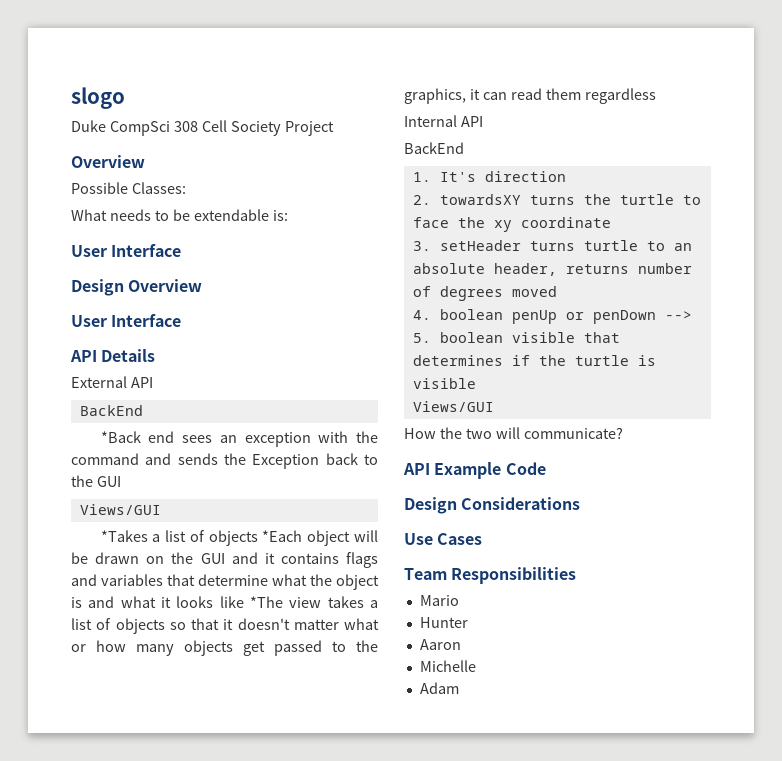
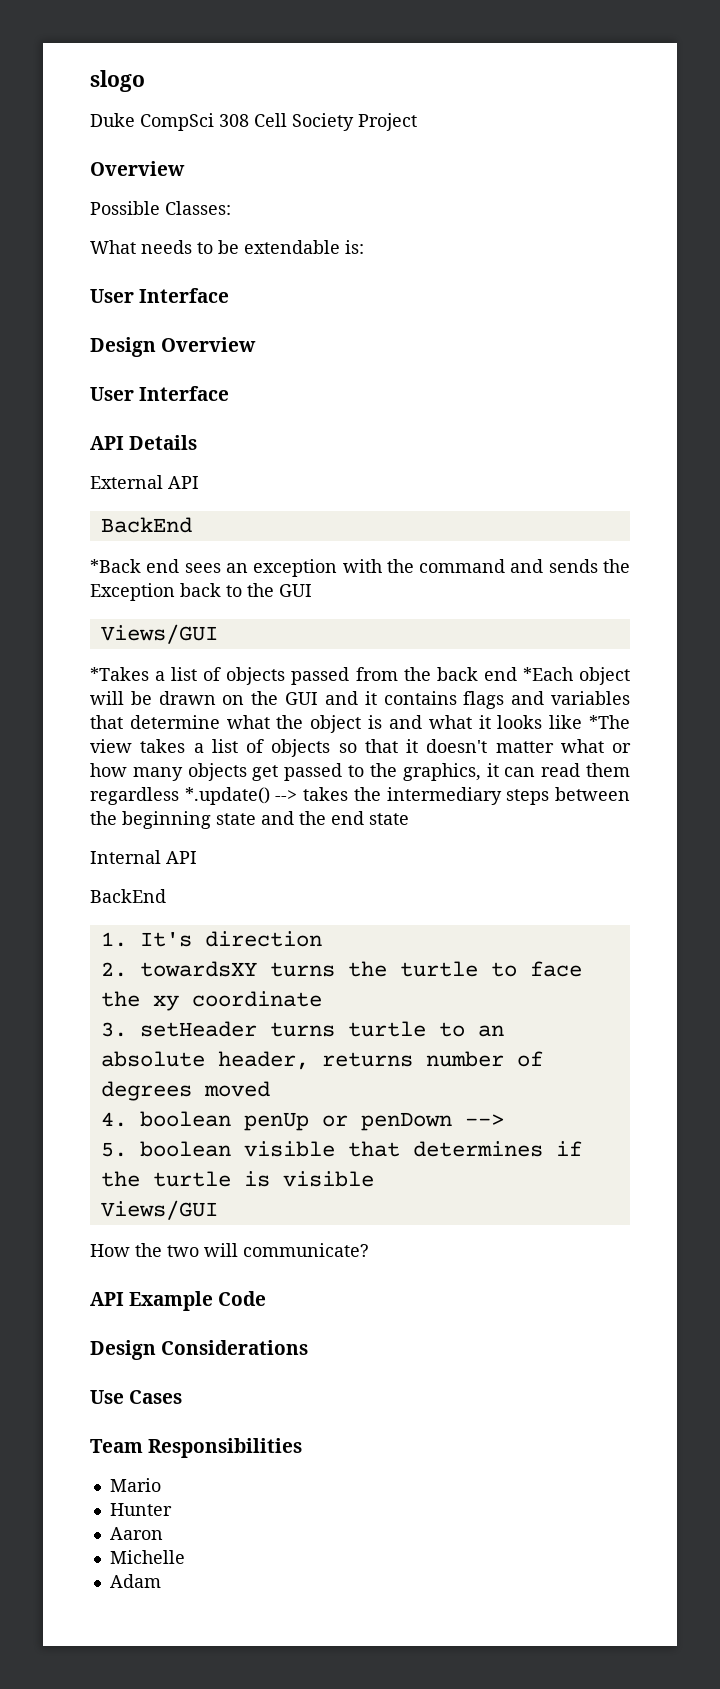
- *Takes a list of objects *Each object will be drawn on the GUI and it contains flags and variables that determine what the object is and what it looks like *The view takes a list of objects so that it doesn't matter what or how many objects get passed to the graphics, it can read them regardless
+ *Takes a list of objects passed from the back end *Each object will be drawn on the GUI and it contains flags and variables that determine what the object is and what it looks like *The view takes a list of objects so that it doesn't matter what or how many objects get passed to the graphics, it can read them regardless *.update() --> takes the intermediary steps between the beginning state and the end state

